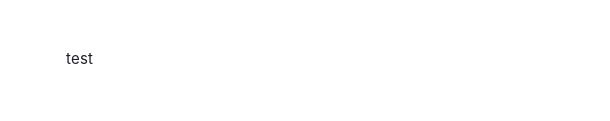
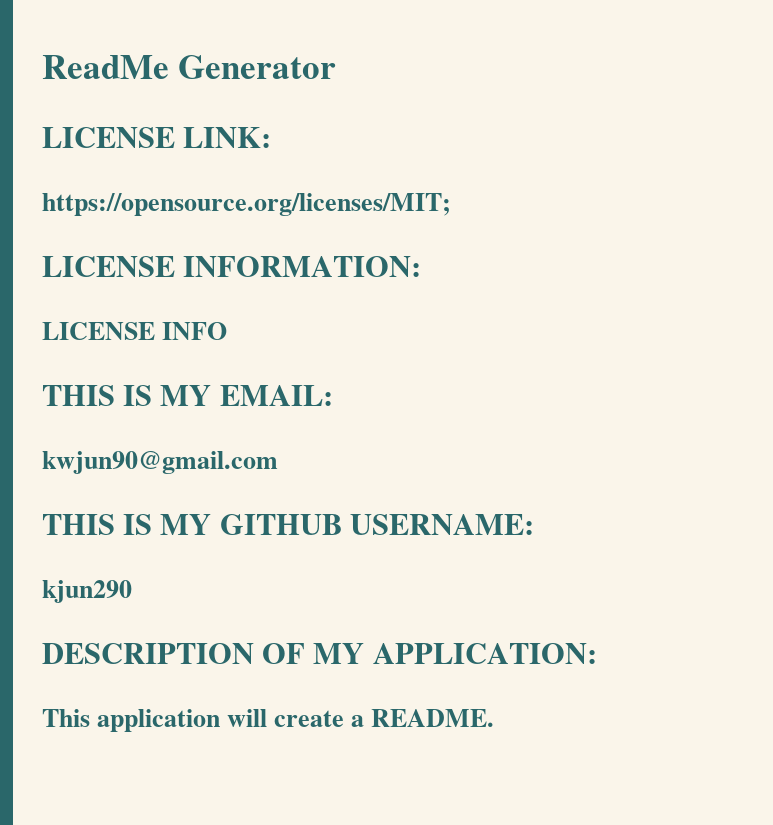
- test
+ ReadMe Generator
+ LICENSE LINK:
+ https://opensource.org/licenses/MIT;
+ LICENSE INFORMATION:
+ LICENSE INFO
+ THIS IS MY EMAIL:
+ kwjun90@gmail.com
+ THIS IS MY GITHUB USERNAME:
+ kjun290
+ DESCRIPTION OF MY APPLICATION:
+ This application will create a README.

